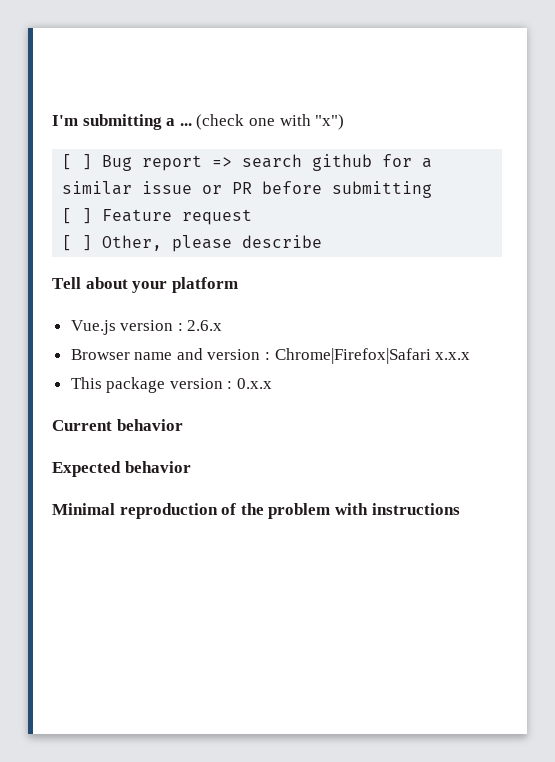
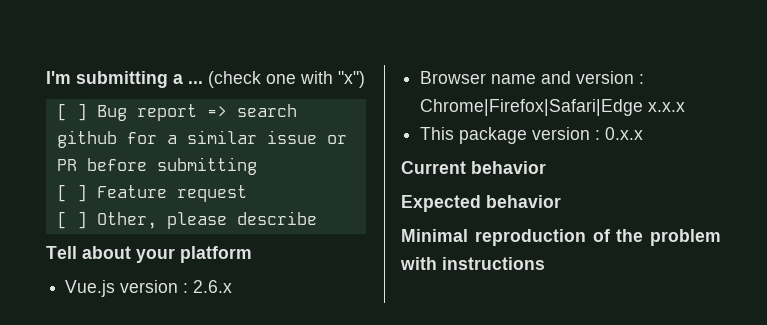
- Browser name and version : Chrome|Firefox|Safari x.x.x
+ Browser name and version : Chrome|Firefox|Safari|Edge x.x.x

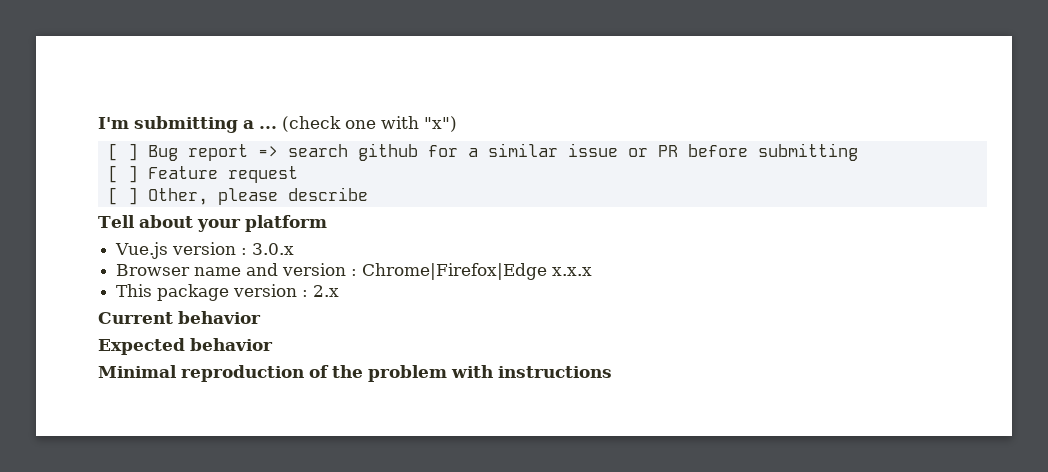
- Vue.js version : 2.6.x
+ Vue.js version : 3.0.x
- Browser name and version : Chrome|Firefox|Safari|Edge x.x.x
+ Browser name and version : Chrome|Firefox|Edge x.x.x
- This package version : 0.x.x
+ This package version : 2.x

